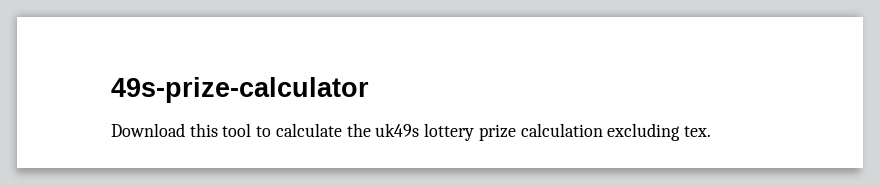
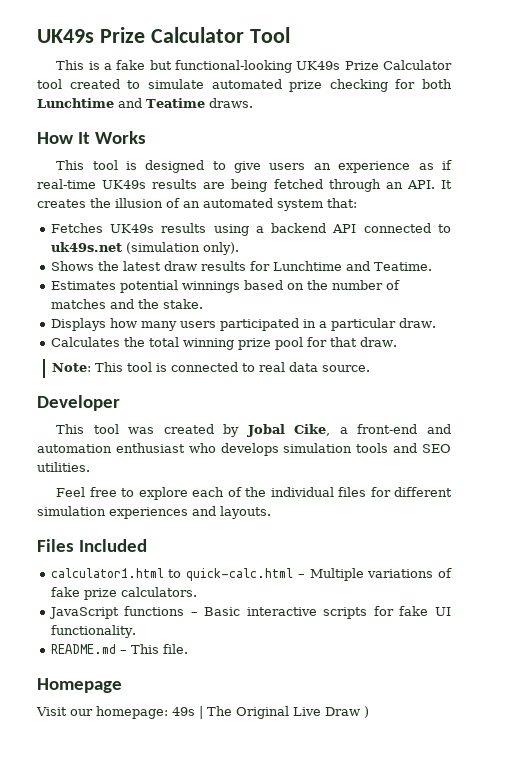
- 49s-prize-calculator
- Download this tool to calculate the uk49s lottery prize calculation excluding tex.
+ UK49s Prize Calculator Tool
+ This is a fake but functional-looking UK49s Prize Calculator tool created to simulate automated prize checking for both Lunchtime and Teatime draws.
+ How It Works
+ This tool is designed to give users an experience as if real-time UK49s results are being fetched through an API. It creates the illusion of an automated system that:
+ Fetches UK49s results using a backend API connected to uk49s.net (simulation only).
+ Shows the latest draw results for Lunchtime and Teatime.
+ Estimates potential winnings based on the number of matches and the stake.
+ Displays how many users participated in a particular draw.
+ Calculates the total winning prize pool for that draw.
+ Note: This tool is connected to real data source.
+ Developer
+ This tool was created by Jobal Cike, a front-end and automation enthusiast who develops simulation tools and SEO utilities.
+ Feel free to explore each of the individual files for different simulation experiences and layouts.
+ Files Included
+ calculator1.html to quick-calc.html – Multiple variations of fake prize calculators.
+ JavaScript functions – Basic interactive scripts for fake UI functionality.
+ README.md – This file.
+ Homepage
+ Visit our homepage: 49s | The Original Live Draw )

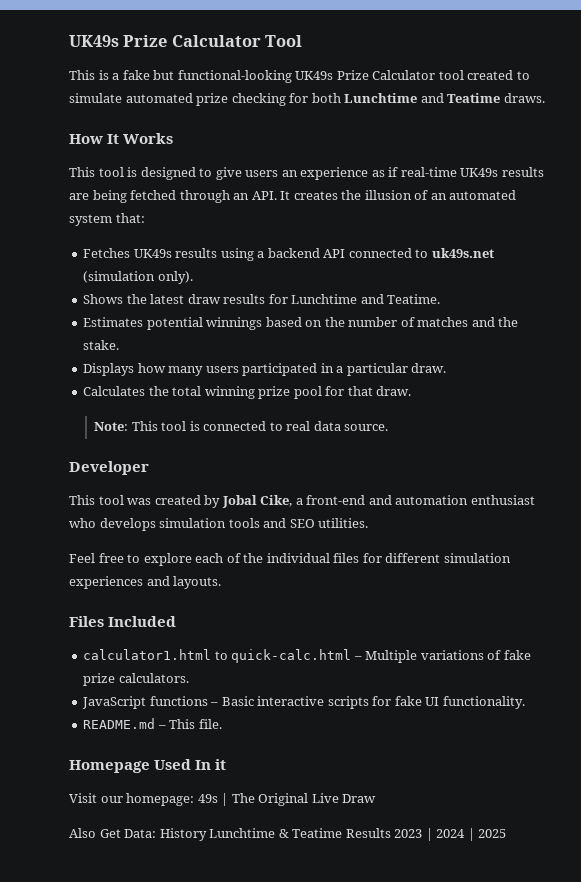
- Homepage
+ Homepage Used In it
- Visit our homepage: 49s | The Original Live Draw )
+ Visit our homepage: 49s | The Original Live Draw
+ Also Get Data: History Lunchtime & Teatime Results 2023 | 2024 | 2025

